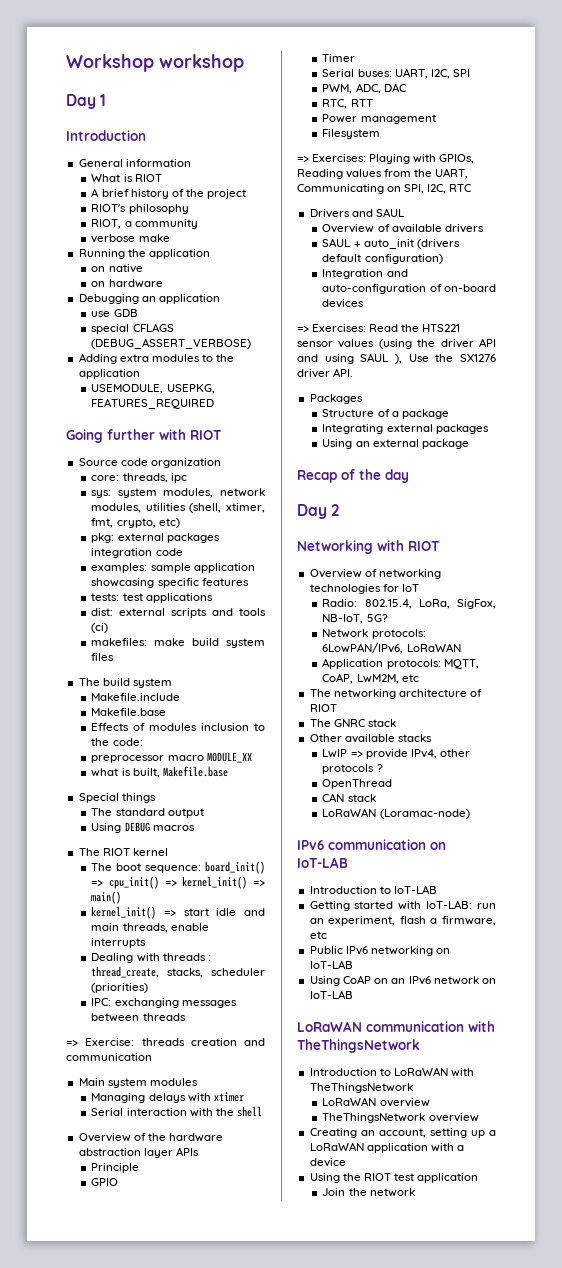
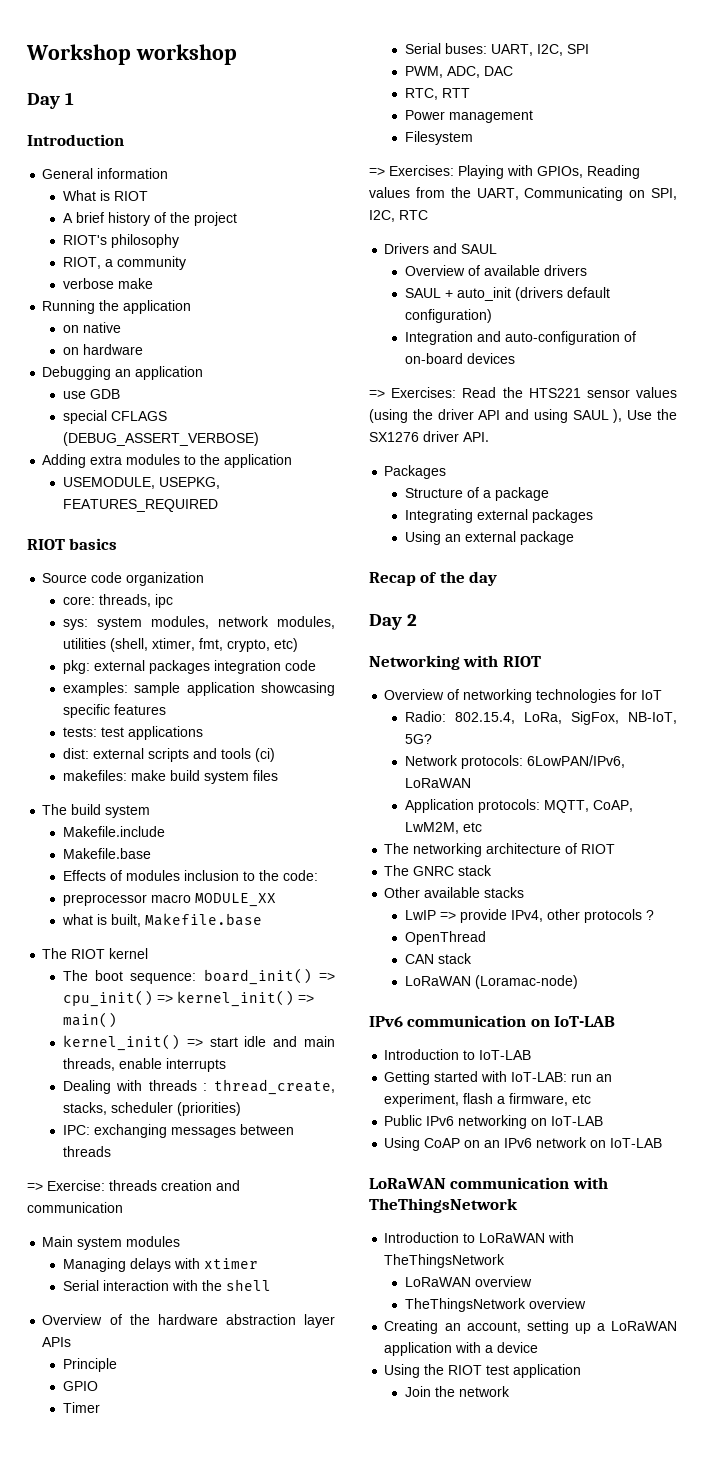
- Going further with RIOT
+ RIOT basics
- Special things
- The standard output
- Using DEBUG macros

